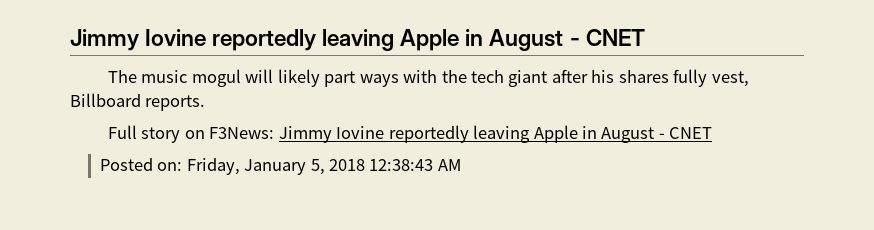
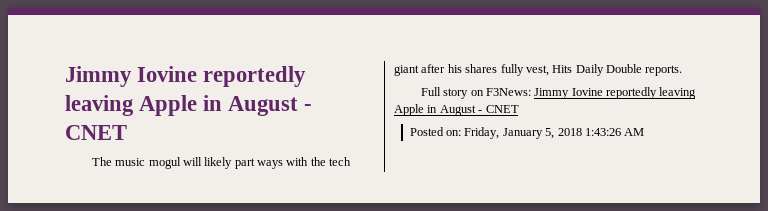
- The music mogul will likely part ways with the tech giant after his shares fully vest, Billboard reports.
+ The music mogul will likely part ways with the tech giant after his shares fully vest, Hits Daily Double reports.
- Posted on: Friday, January 5, 2018 12:38:43 AM
+ Posted on: Friday, January 5, 2018 1:43:26 AM

